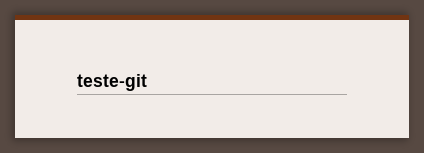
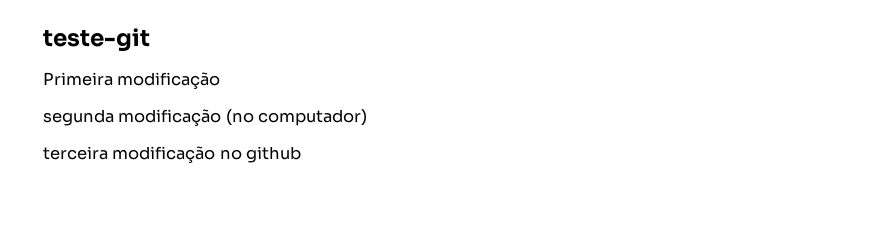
+ Primeira modificação
+ segunda modificação (no computador)
+ terceira modificação no github

